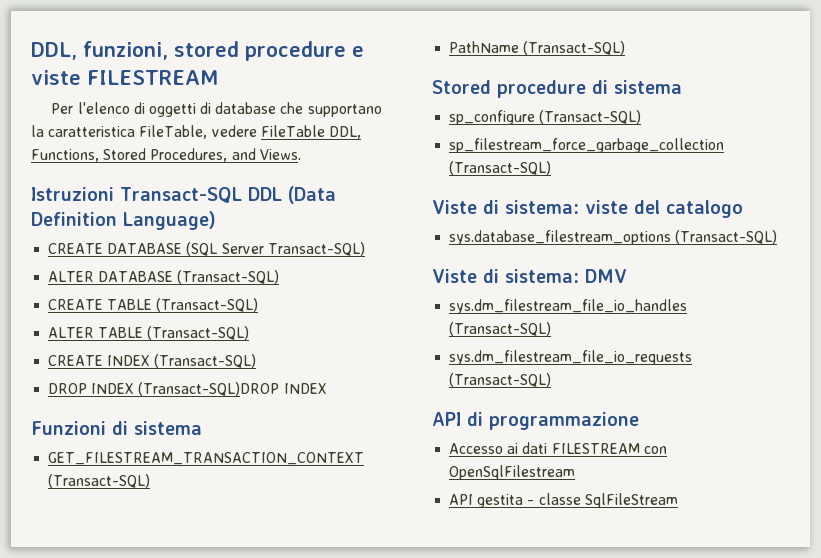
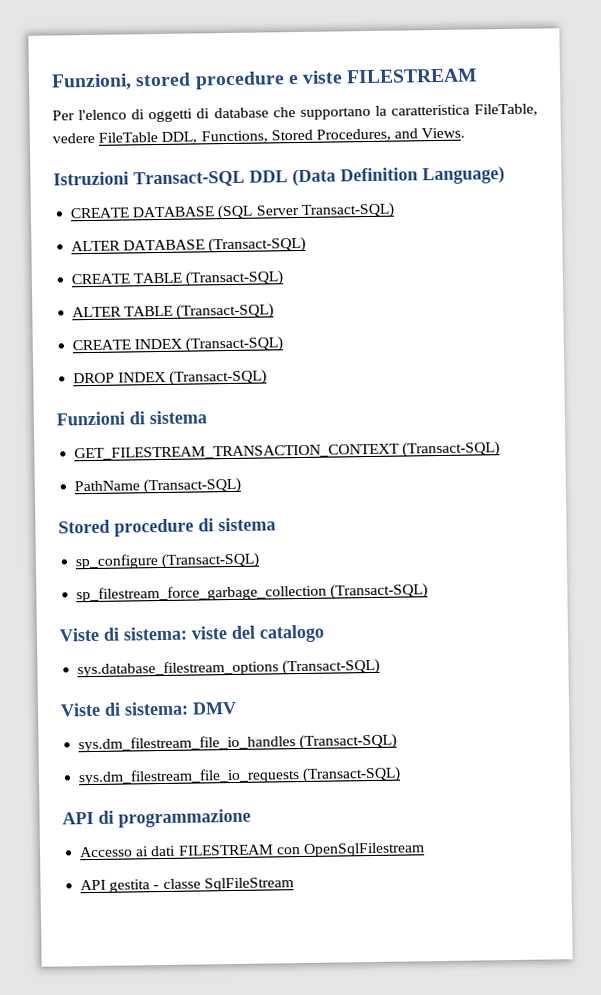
- DDL, funzioni, stored procedure e viste FILESTREAM
+ Funzioni, stored procedure e viste FILESTREAM
- DROP INDEX (Transact-SQL)DROP INDEX
+ DROP INDEX (Transact-SQL)

